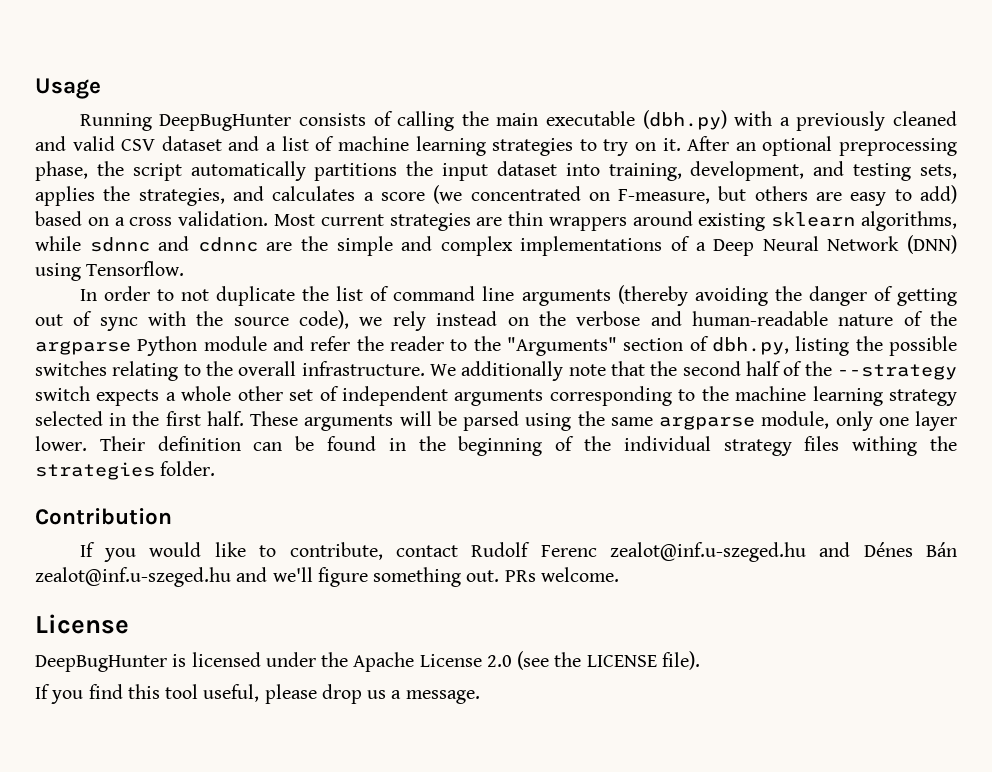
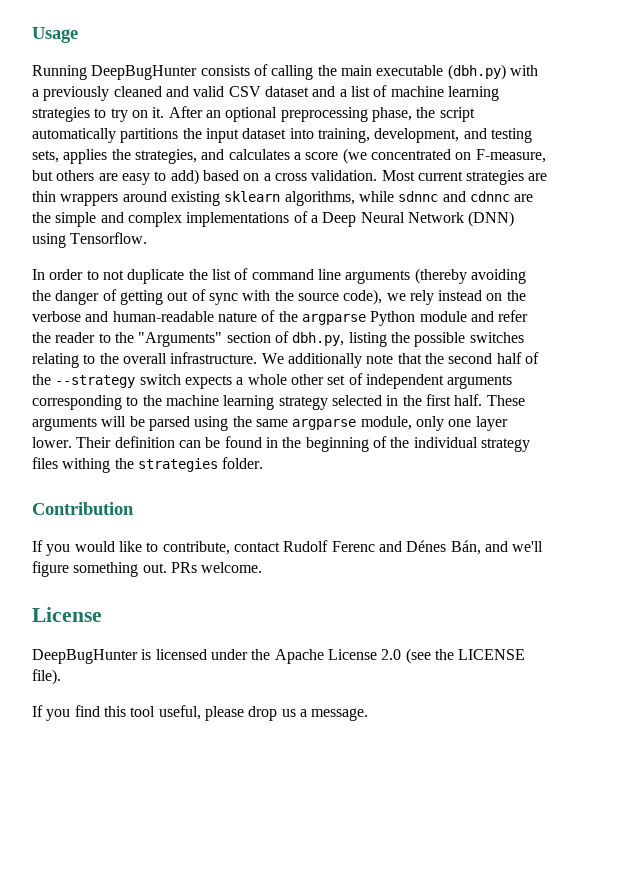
- If you would like to contribute, contact Rudolf Ferenc zealot@inf.u-szeged.hu and Dénes Bán zealot@inf.u-szeged.hu and we'll figure something out.
+ If you would like to contribute, contact Rudolf Ferenc and Dénes Bán, and we'll figure something out.

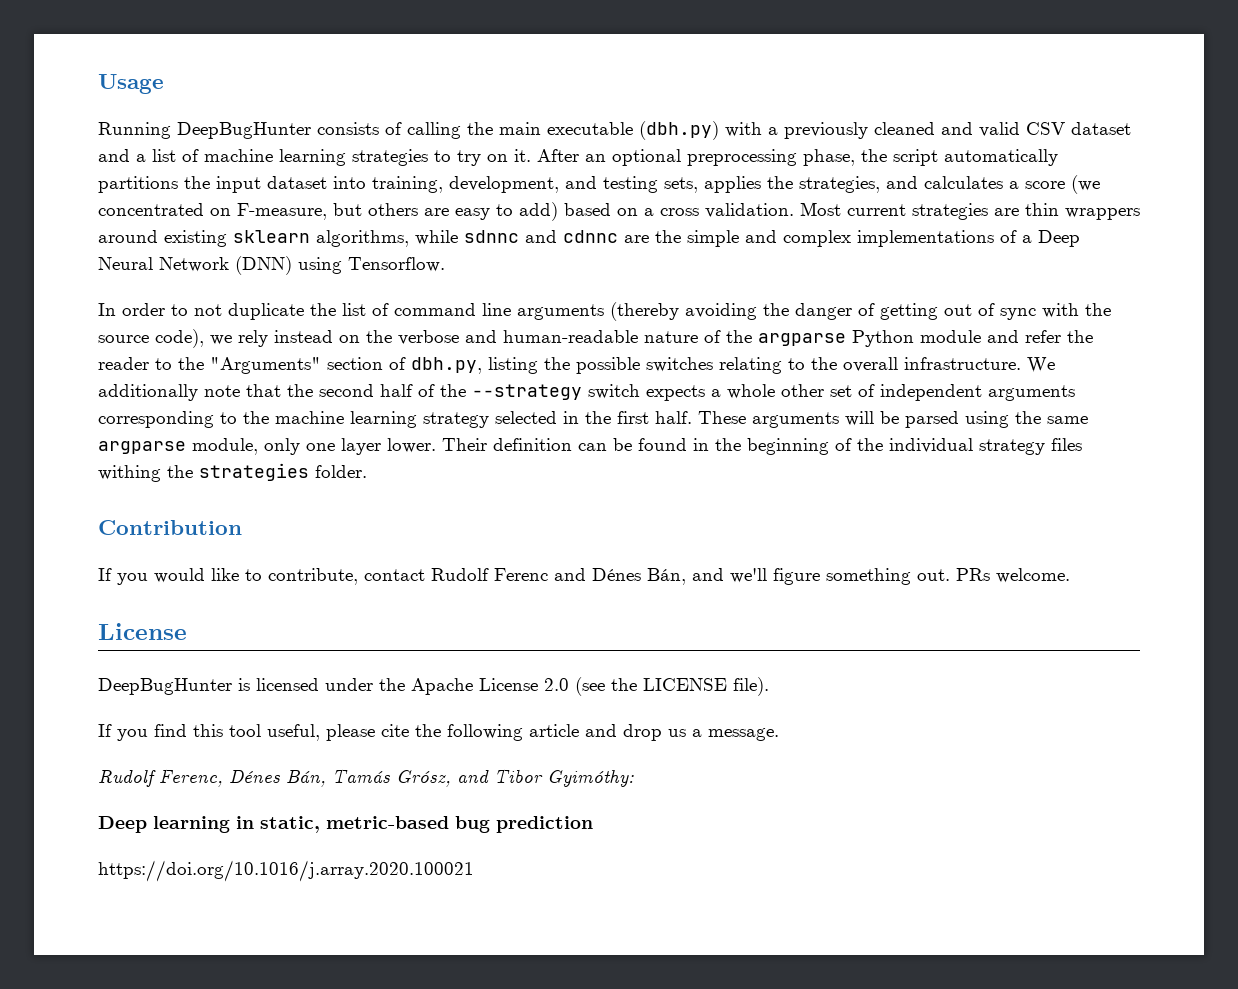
- If you find this tool useful, please drop us a message.
+ If you find this tool useful, please cite the following article and drop us a message.
+ Rudolf Ferenc, Dénes Bán, Tamás Grósz, and Tibor Gyimóthy:
+ Deep learning in static, metric-based bug prediction
+ https://doi.org/10.1016/j.array.2020.100021

